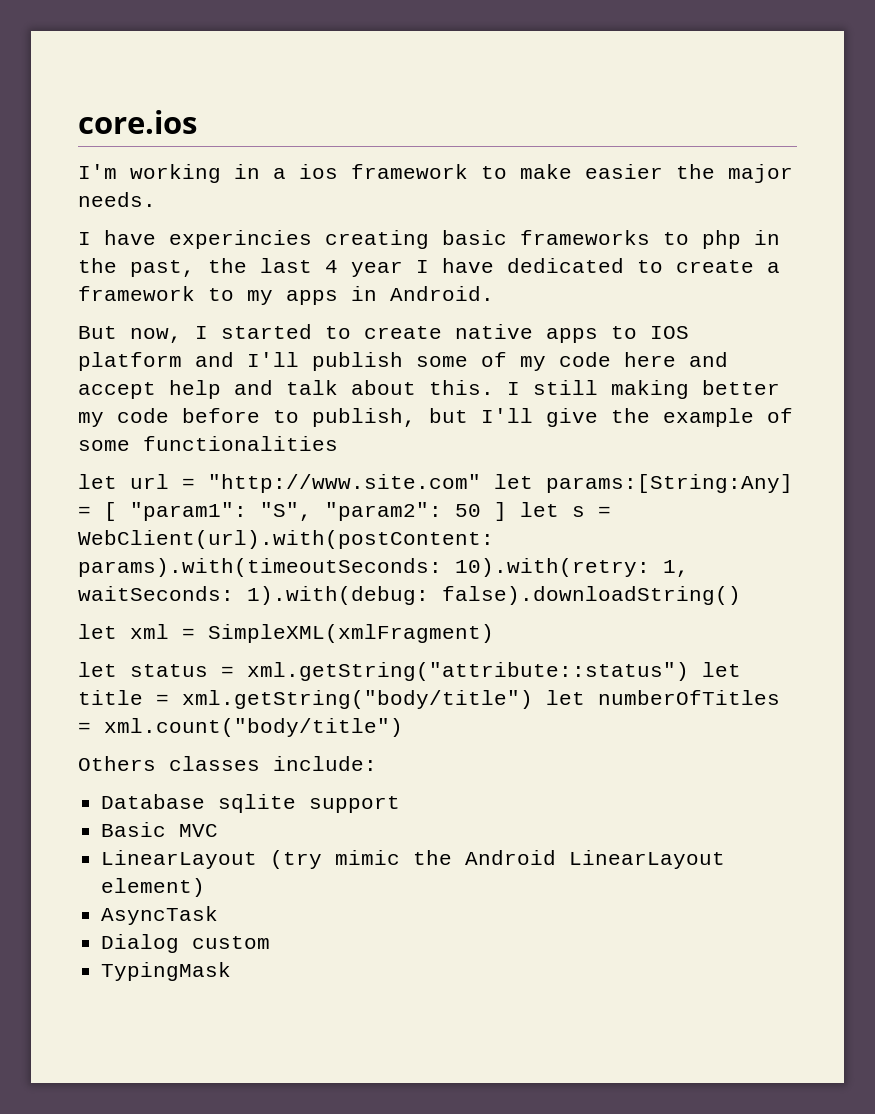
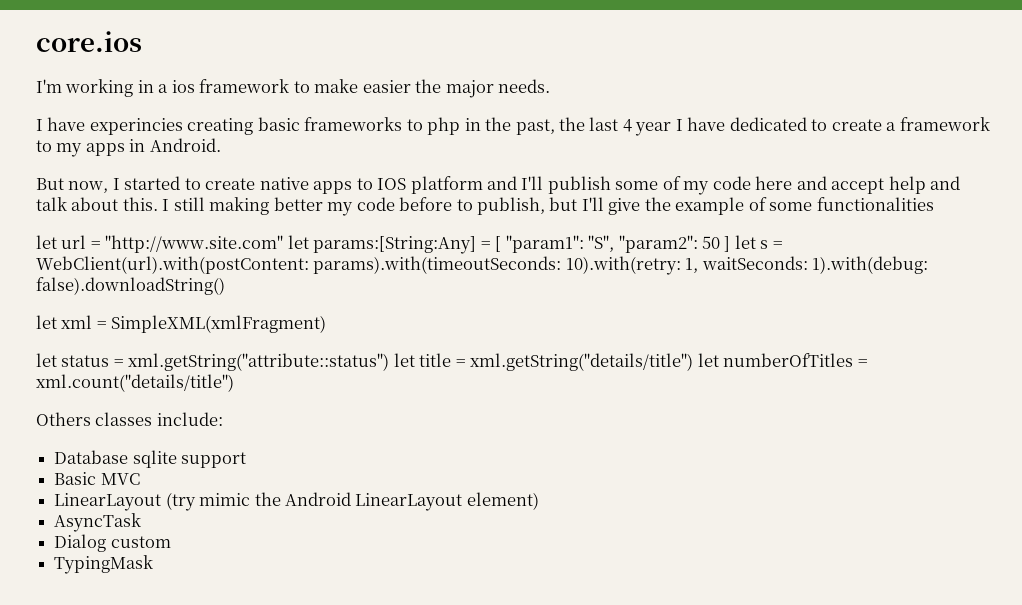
- let status = xml.getString("attribute::status") let title = xml.getString("body/title") let numberOfTitles = xml.count("body/title")
+ let status = xml.getString("attribute::status") let title = xml.getString("details/title") let numberOfTitles = xml.count("details/title")

